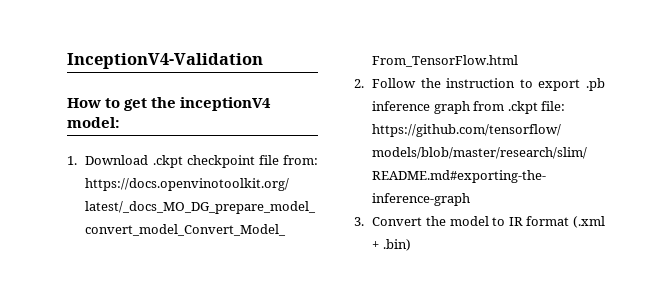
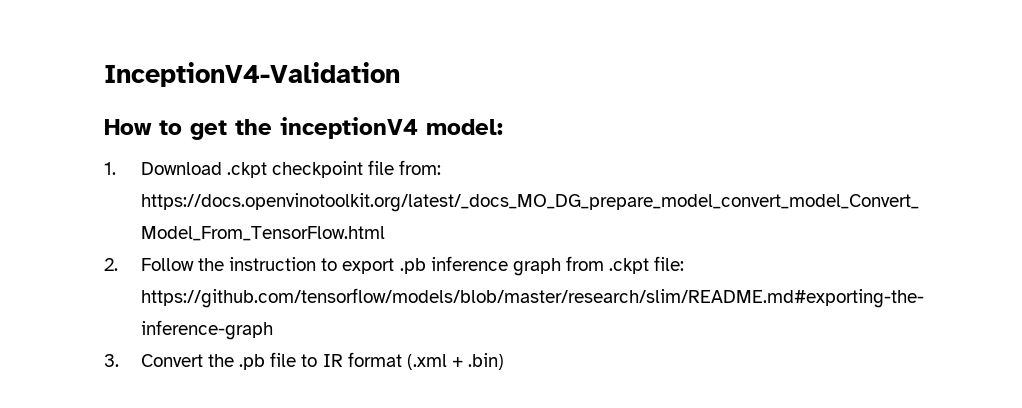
- 3. Convert the model to IR format (.xml + .bin)
+ 3. Convert the .pb file to IR format (.xml + .bin)

